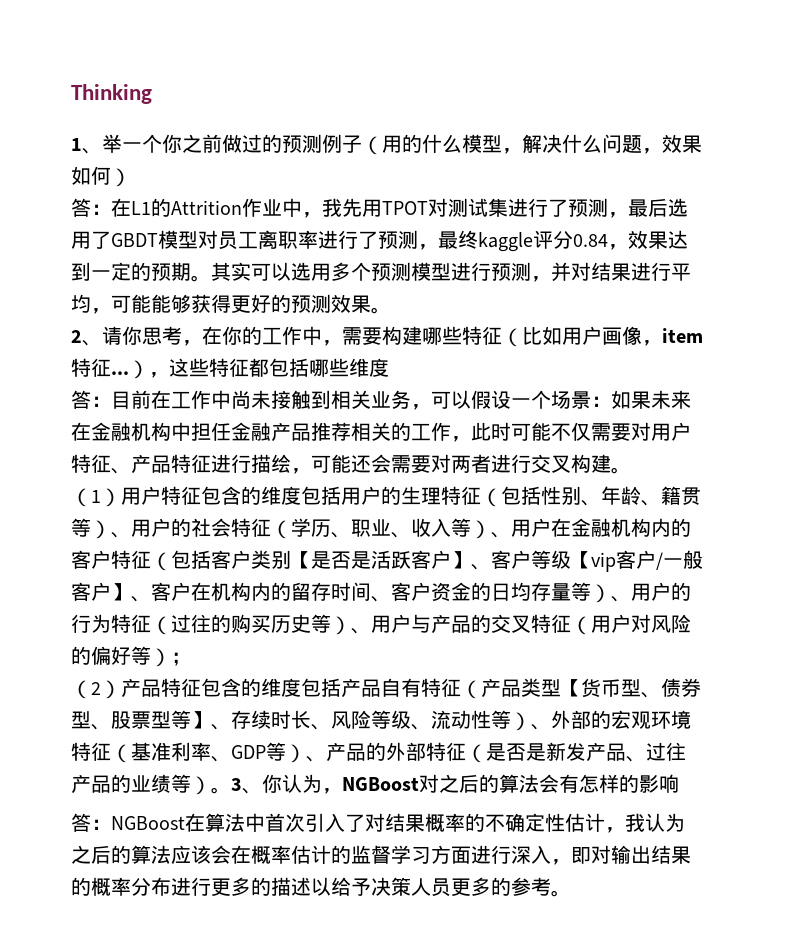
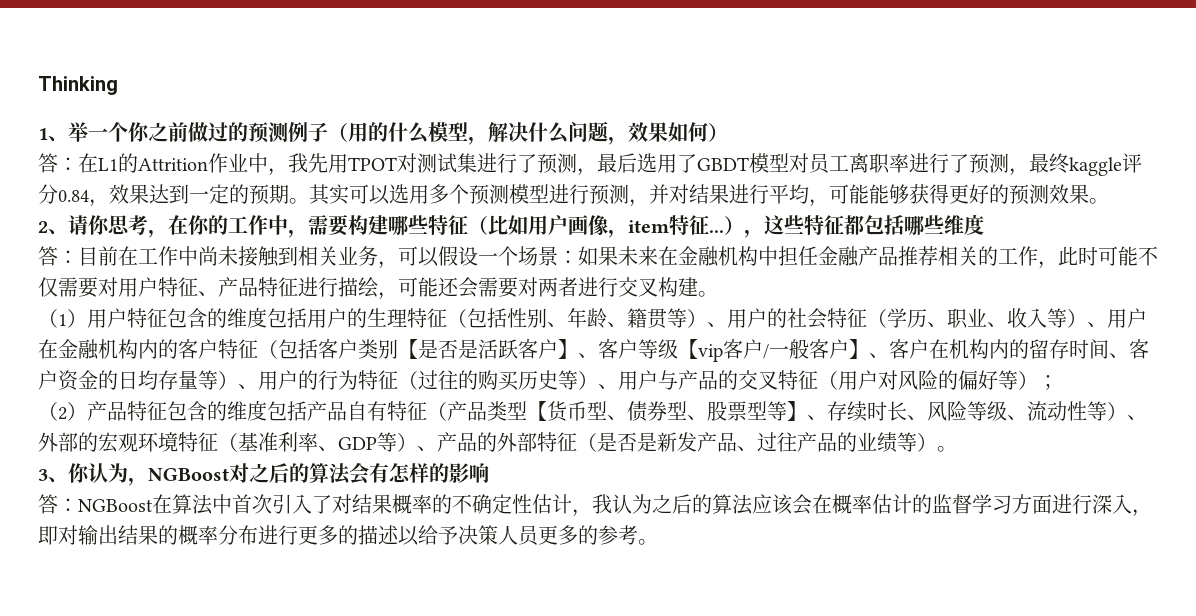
- （2）产品特征包含的维度包括产品自有特征（产品类型【货币型、债券型、股票型等】、存续时长、风险等级、流动性等）、外部的宏观环境特征（基准利率、GDP等）、产品的外部特征（是否是新发产品、过往产品的业绩等）。3、你认为，NGBoost对之后的算法会有怎样的影响
+ （2）产品特征包含的维度包括产品自有特征（产品类型【货币型、债券型、股票型等】、存续时长、风险等级、流动性等）、外部的宏观环境特征（基准利率、GDP等）、产品的外部特征（是否是新发产品、过往产品的业绩等）。
+ 3、你认为，NGBoost对之后的算法会有怎样的影响

